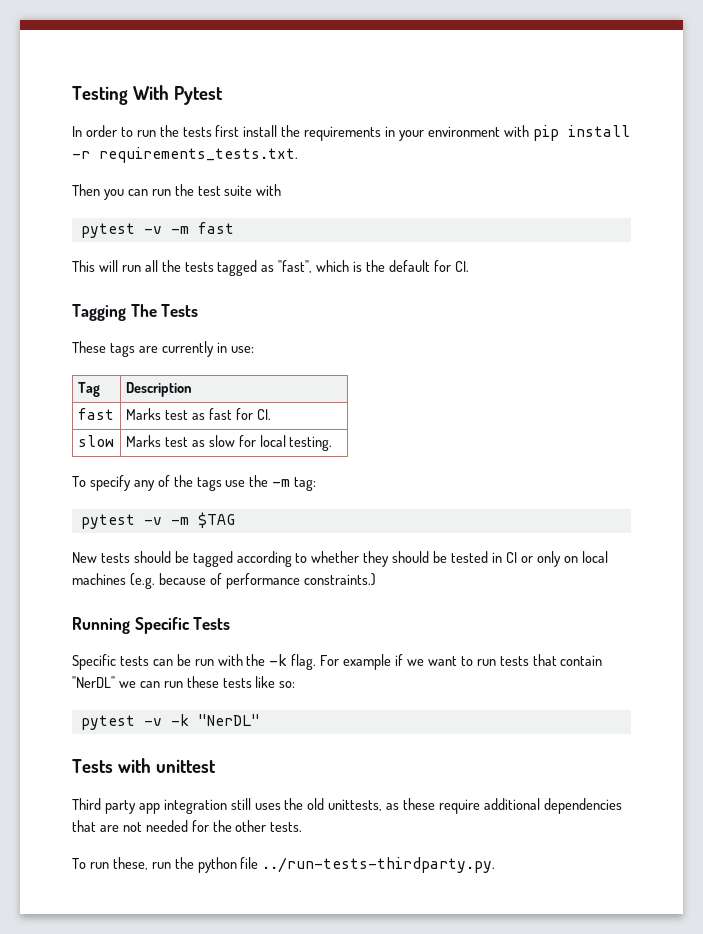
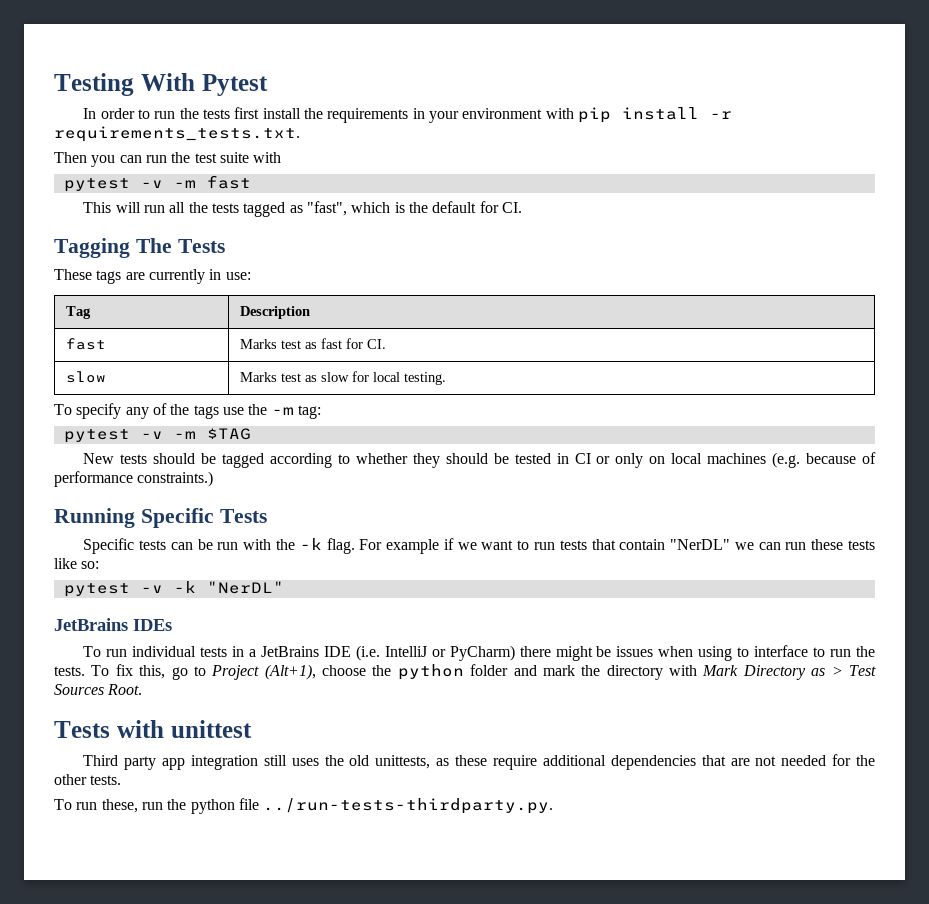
+ JetBrains IDEs
+ To run individual tests in a JetBrains IDE (i.e. IntelliJ or PyCharm) there might be issues when using to interface to run the tests. To fix this, go to Project (Alt+1), choose the python folder and mark the directory with Mark Directory as > Test Sources Root.

